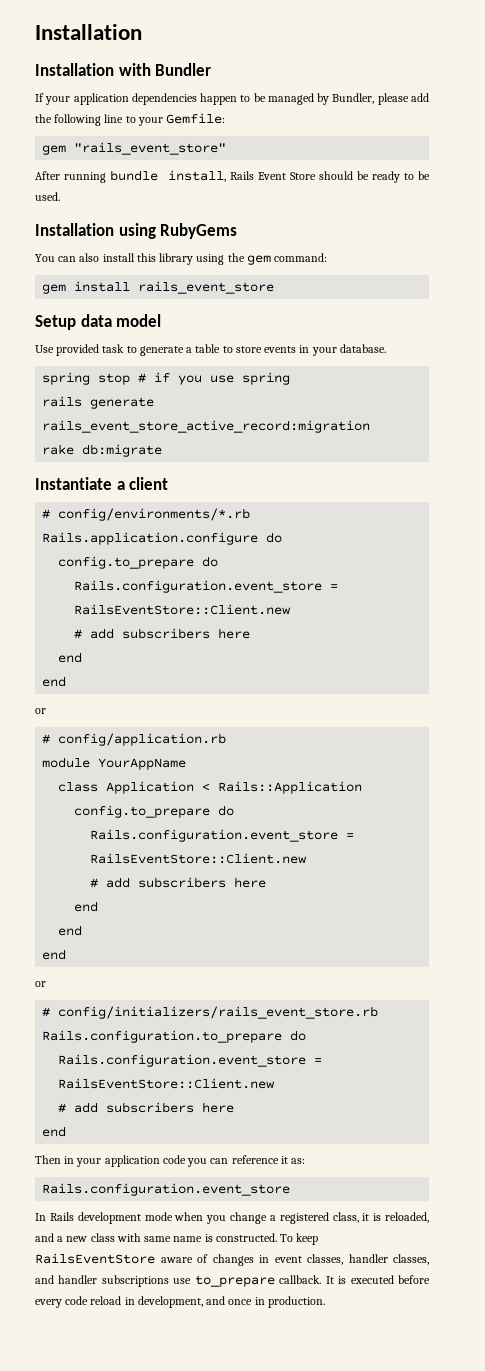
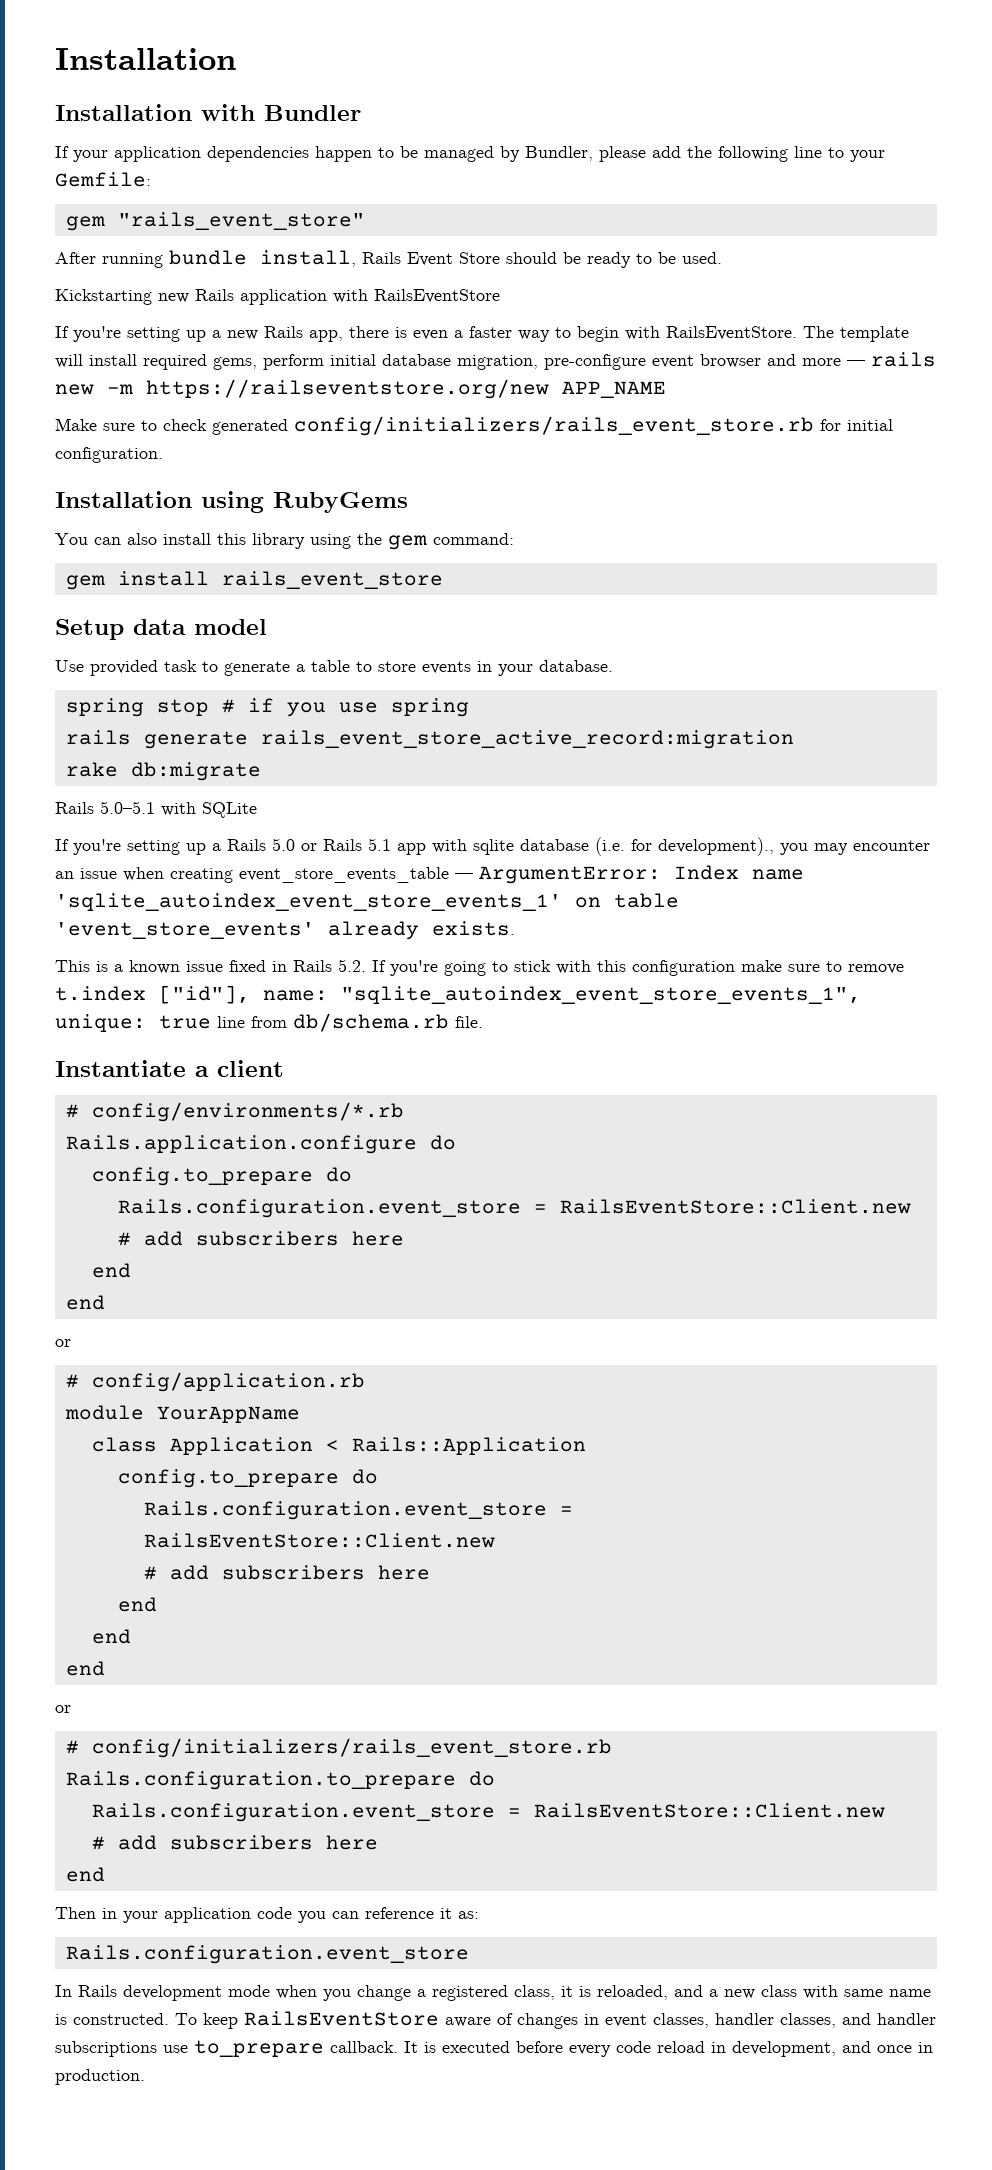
+ Kickstarting new Rails application with RailsEventStore
+ If you're setting up a new Rails app, there is even a faster way to begin with RailsEventStore. The template will install required gems, perform initial database migration, pre-configure event browser and more — rails new -m https://railseventstore.org/new APP_NAME
+ Make sure to check generated config/initializers/rails_event_store.rb for initial configuration.
+ Rails 5.0–5.1 with SQLite
+ If you're setting up a Rails 5.0 or Rails 5.1 app with sqlite database (i.e. for development)., you may encounter an issue when creating event_store_events_table — ArgumentError: Index name 'sqlite_autoindex_event_store_events_1' on table 'event_store_events' already exists.
+ This is a known issue fixed in Rails 5.2. If you're going to stick with this configuration make sure to remove t.index ["id"], name: "sqlite_autoindex_event_store_events_1", unique: true line from db/schema.rb file.

